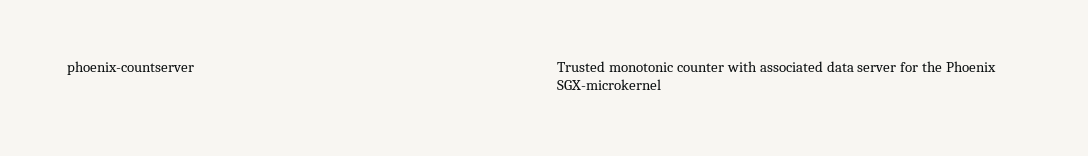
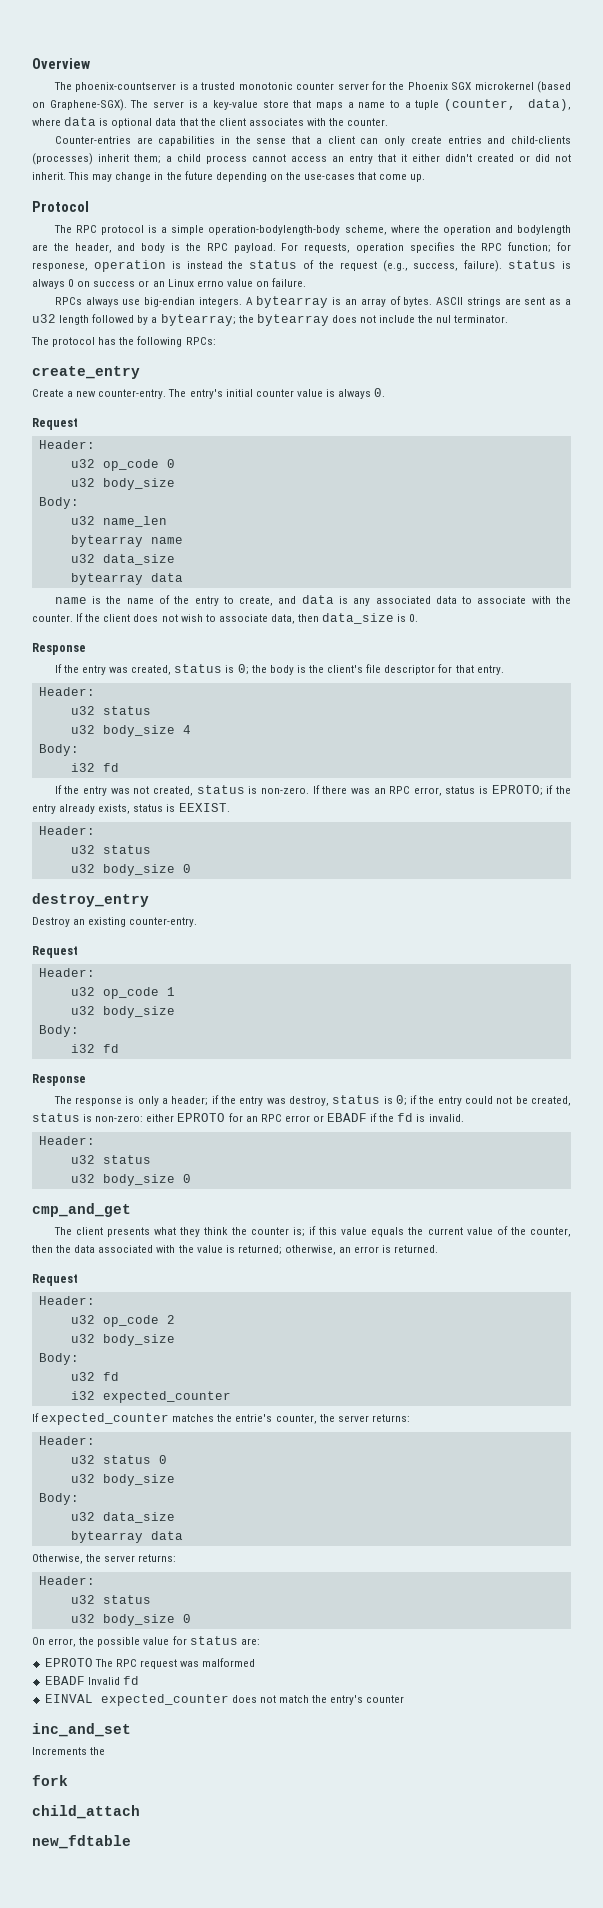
- phoenix-countserver
- Trusted monotonic counter with associated data server for the Phoenix SGX-microkernel
+ Overview
+ The phoenix-countserver is a trusted monotonic counter server for the Phoenix SGX microkernel (based on Graphene-SGX). The server is a key-value store that maps a name to a tuple (counter, data), where data is optional data that the client associates with the counter.
+ Counter-entries are capabilities in the sense that a client can only create entries and child-clients (processes) inherit them; a child process cannot access an entry that it either didn't created or did not inherit. This may change in the future depending on the use-cases that come up.
+ Protocol
+ The RPC protocol is a simple operation-bodylength-body scheme, where the operation and bodylength are the header, and body is the RPC payload. For requests, operation specifies the RPC function; for responese, operation is instead the status of the request (e.g., success, failure). status is always 0 on success or an Linux errno value on failure.
+ RPCs always use big-endian integers. A bytearray is an array of bytes. ASCII strings are sent as a u32 length followed by a bytearray; the bytearray does not include the nul terminator.
+ The protocol has the following RPCs:
+ create_entry
+ Create a new counter-entry. The entry's initial counter value is always 0.
+ Request
+ Header:
+ u32 op_code 0
+ u32 body_size
+ Body:
+ u32 name_len
+ bytearray name
+ u32 data_size
+ bytearray data
+ name is the name of the entry to create, and data is any associated data to associate with the counter. If the client does not wish to associate data, then data_size is 0.
+ Response
+ If the entry was created, status is 0; the body is the client's file descriptor for that entry.
+ Header:
+ u32 status
+ u32 body_size 4
+ Body:
+ i32 fd
+ If the entry was not created, status is non-zero. If there was an RPC error, status is EPROTO; if the entry already exists, status is EEXIST.
+ Header:
+ u32 status
+ u32 body_size 0
+ destroy_entry
+ Destroy an existing counter-entry.
+ Request
+ Header:
+ u32 op_code 1
+ u32 body_size
+ Body:
+ i32 fd
+ Response
+ The response is only a header; if the entry was destroy, status is 0; if the entry could not be created, status is non-zero: either EPROTO for an RPC error or EBADF if the fd is invalid.
+ Header:
+ u32 status
+ u32 body_size 0
+ cmp_and_get
+ The client presents what they think the counter is; if this value equals the current value of the counter, then the data associated with the value is returned; otherwise, an error is returned.
+ Request
+ Header:
+ u32 op_code 2
+ u32 body_size
+ Body:
+ u32 fd
+ i32 expected_counter
+ If expected_counter matches the entrie's counter, the server returns:
+ Header:
+ u32 status 0
+ u32 body_size
+ Body:
+ u32 data_size
+ bytearray data
+ Otherwise, the server returns:
+ Header:
+ u32 status
+ u32 body_size 0
+ On error, the possible value for status are:
+ EPROTO The RPC request was malformed
+ EBADF Invalid fd
+ EINVAL expected_counter does not match the entry's counter
+ inc_and_set
+ Increments the
+ fork
+ child_attach
+ new_fdtable

